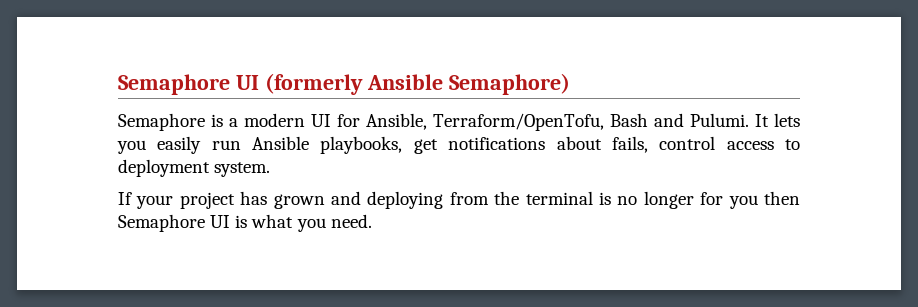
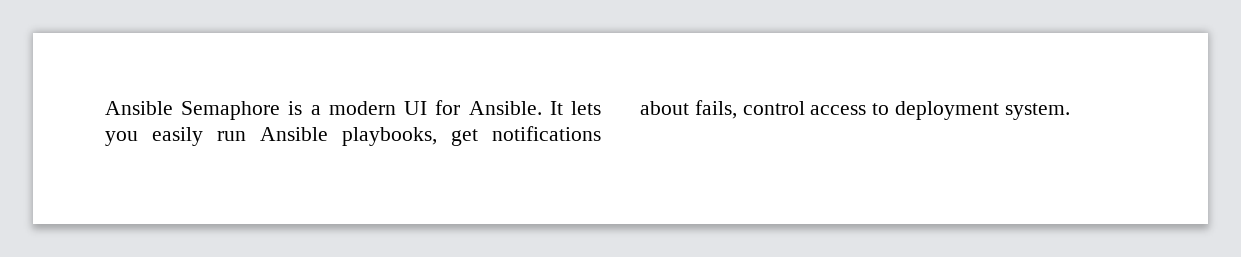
- Semaphore UI (formerly Ansible Semaphore)
- Semaphore is a modern UI for Ansible, Terraform/OpenTofu, Bash and Pulumi.
+ Ansible Semaphore is a modern UI for Ansible.
- If your project has grown and deploying from the terminal is no longer for you then Semaphore UI is what you need.

